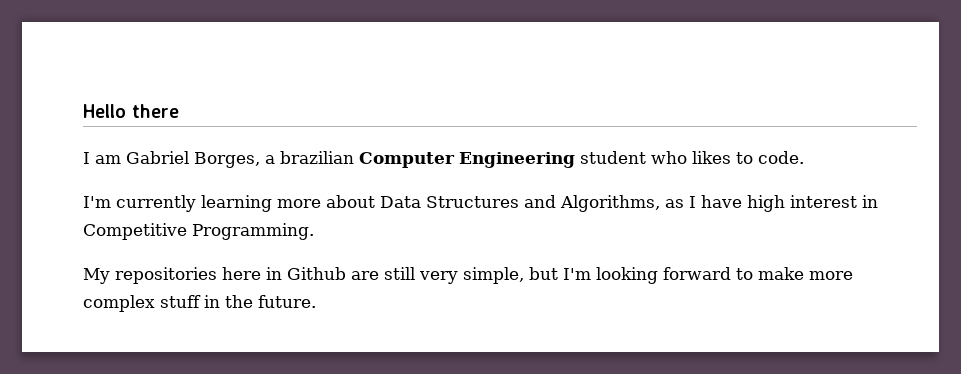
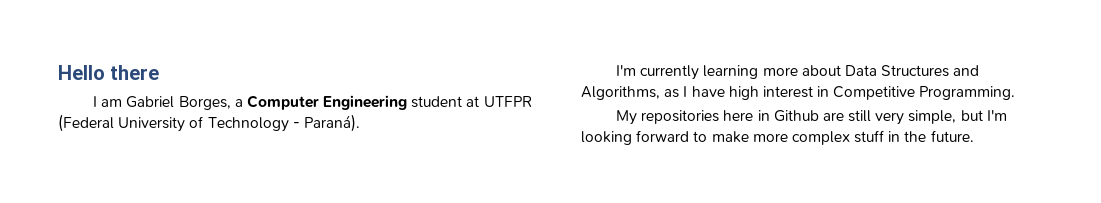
- I am Gabriel Borges, a brazilian Computer Engineering student who likes to code.
+ I am Gabriel Borges, a Computer Engineering student at UTFPR (Federal University of Technology - Paraná).

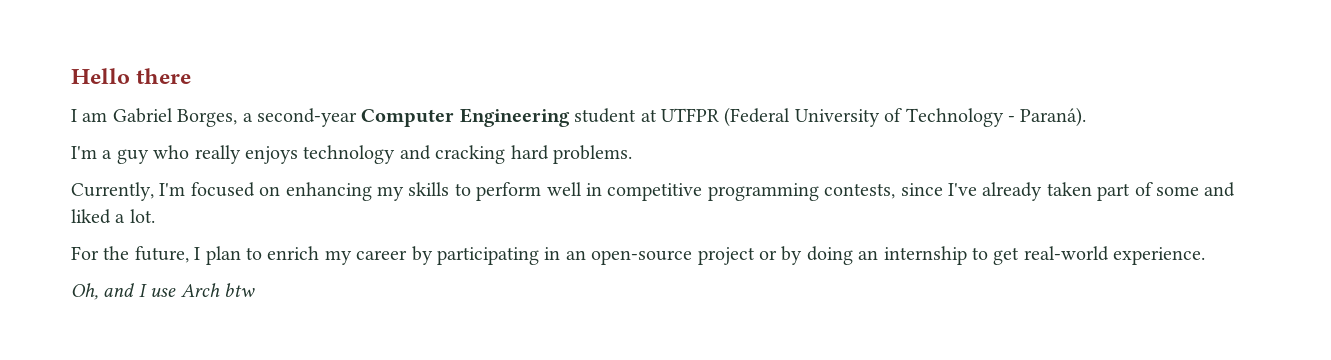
- I am Gabriel Borges, a Computer Engineering student at UTFPR (Federal University of Technology - Paraná).
+ I am Gabriel Borges, a second-year Computer Engineering student at UTFPR (Federal University of Technology - Paraná).
- I'm currently learning more about Data Structures and Algorithms, as I have high interest in Competitive Programming.
- My repositories here in Github are still very simple, but I'm looking forward to make more complex stuff in the future.
+ I'm a guy who really enjoys technology and cracking hard problems.
+ Currently, I'm focused on enhancing my skills to perform well in competitive programming contests, since I've already taken part of some and liked a lot.
+ For the future, I plan to enrich my career by participating in an open-source project or by doing an internship to get real-world experience.
+ Oh, and I use Arch btw

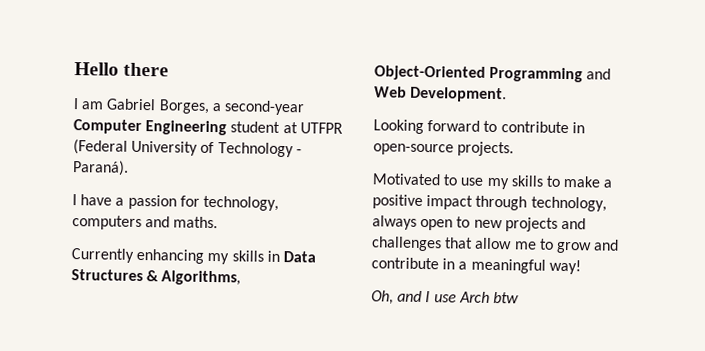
- I'm a guy who really enjoys technology and cracking hard problems.
- Currently, I'm focused on enhancing my skills to perform well in competitive programming contests, since I've already taken part of some and liked a lot.
- For the future, I plan to enrich my career by participating in an open-source project or by doing an internship to get real-world experience.
+ I have a passion for technology, computers and maths.
+ Currently enhancing my skills in Data Structures & Algorithms, Object-Oriented Programming and Web Development.
+ Looking forward to contribute in open-source projects.
+ Motivated to use my skills to make a positive impact through technology, always open to new projects and challenges that allow me to grow and contribute in a meaningful way!

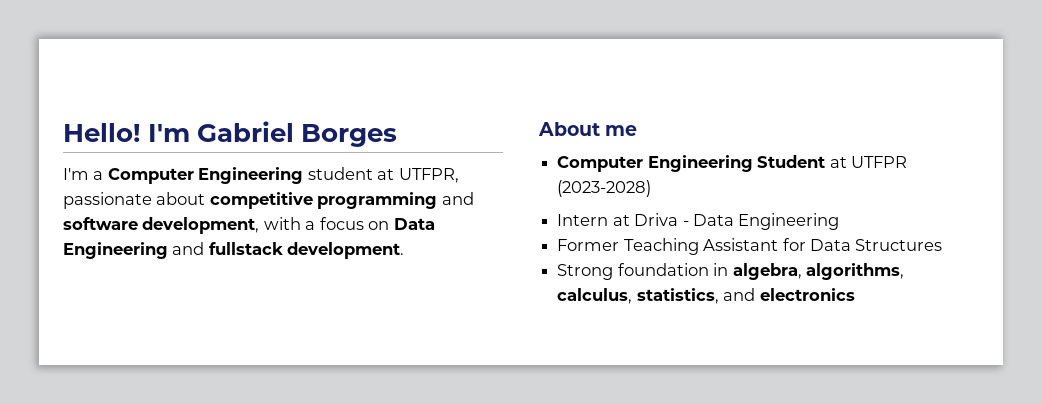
- Hello there
- I am Gabriel Borges, a second-year Computer Engineering student at UTFPR (Federal University of Technology - Paraná).
- I have a passion for technology, computers and maths.
- Currently enhancing my skills in Data Structures & Algorithms, Object-Oriented Programming and Web Development.
- Looking forward to contribute in open-source projects.
- Motivated to use my skills to make a positive impact through technology, always open to new projects and challenges that allow me to grow and contribute in a meaningful way!
- Oh, and I use Arch btw
+ Hello! I'm Gabriel Borges
+ I'm a Computer Engineering student at UTFPR, passionate about competitive programming and software development, with a focus on Data Engineering and fullstack development.
+ About me
+ Computer Engineering Student at UTFPR (2023-2028)
+ Intern at Driva - Data Engineering
+ Former Teaching Assistant for Data Structures
+ Strong foundation in algebra, algorithms, calculus, statistics, and electronics

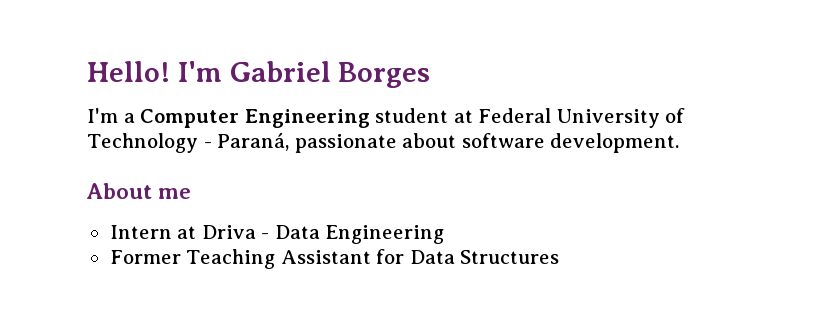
- I'm a Computer Engineering student at UTFPR, passionate about competitive programming and software development, with a focus on Data Engineering and fullstack development.
+ I'm a Computer Engineering student at Federal University of Technology - Paraná, passionate about software development.
  About me
- Computer Engineering Student at UTFPR (2023-2028)
- Strong foundation in algebra, algorithms, calculus, statistics, and electronics

